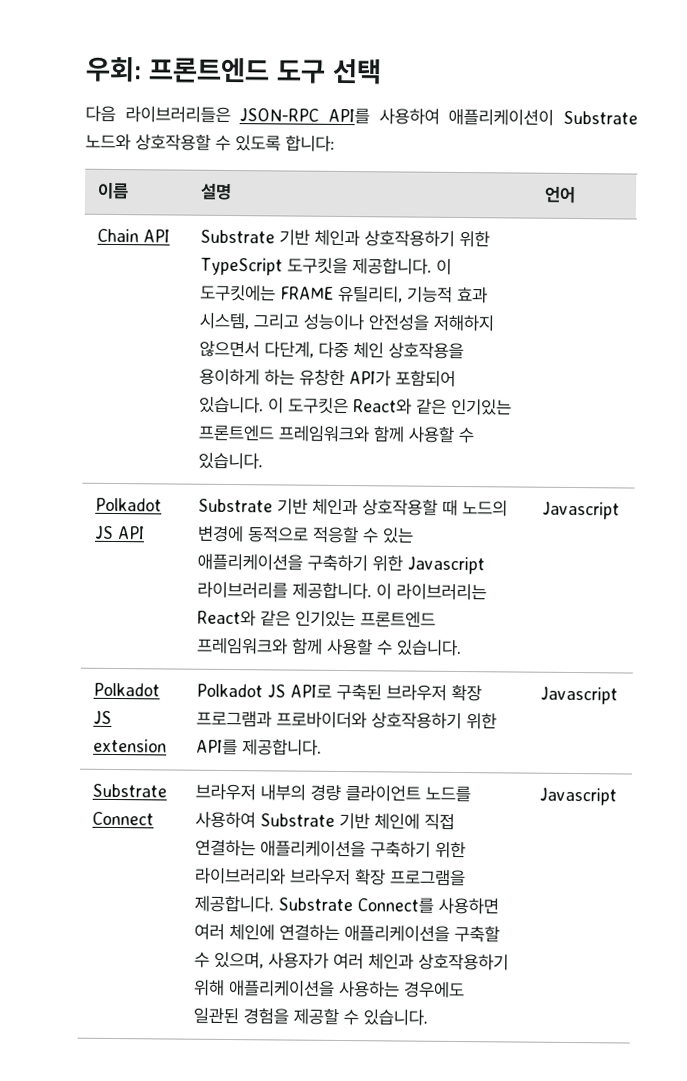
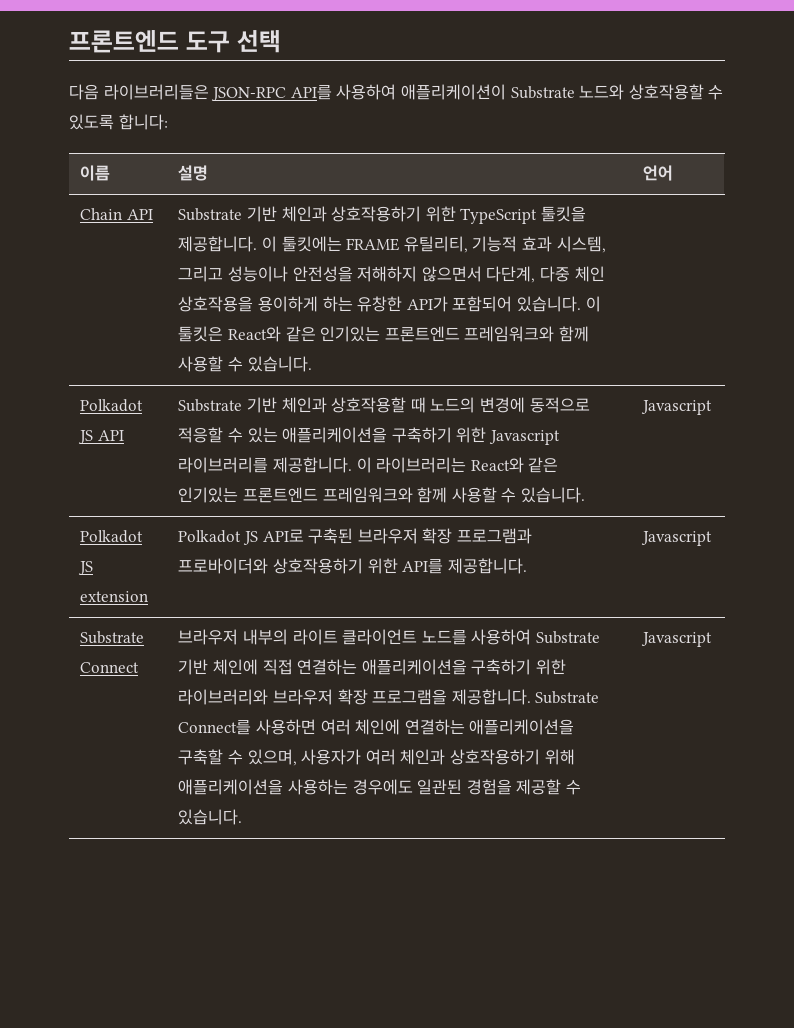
- 우회: 프론트엔드 도구 선택
+ 프론트엔드 도구 선택
- Substrate 기반 체인과 상호작용하기 위한 TypeScript 도구킷을 제공합니다. 이 도구킷에는 FRAME 유틸리티, 기능적 효과 시스템, 그리고 성능이나 안전성을 저해하지 않으면서 다단계, 다중 체인 상호작용을 용이하게 하는 유창한 API가 포함되어 있습니다.
+ Substrate 기반 체인과 상호작용하기 위한 TypeScript 툴킷을 제공합니다. 이 툴킷에는 FRAME 유틸리티, 기능적 효과 시스템, 그리고 성능이나 안전성을 저해하지 않으면서 다단계, 다중 체인 상호작용을 용이하게 하는 유창한 API가 포함되어 있습니다.
- 이 도구킷은 React와 같은 인기있는 프론트엔드 프레임워크와 함께 사용할 수 있습니다.
+ 이 툴킷은 React와 같은 인기있는 프론트엔드 프레임워크와 함께 사용할 수 있습니다.
- 브라우저 내부의 경량 클라이언트 노드를 사용하여 Substrate 기반 체인에 직접 연결하는 애플리케이션을 구축하기 위한 라이브러리와 브라우저 확장 프로그램을 제공합니다.
+ 브라우저 내부의 라이트 클라이언트 노드를 사용하여 Substrate 기반 체인에 직접 연결하는 애플리케이션을 구축하기 위한 라이브러리와 브라우저 확장 프로그램을 제공합니다.

